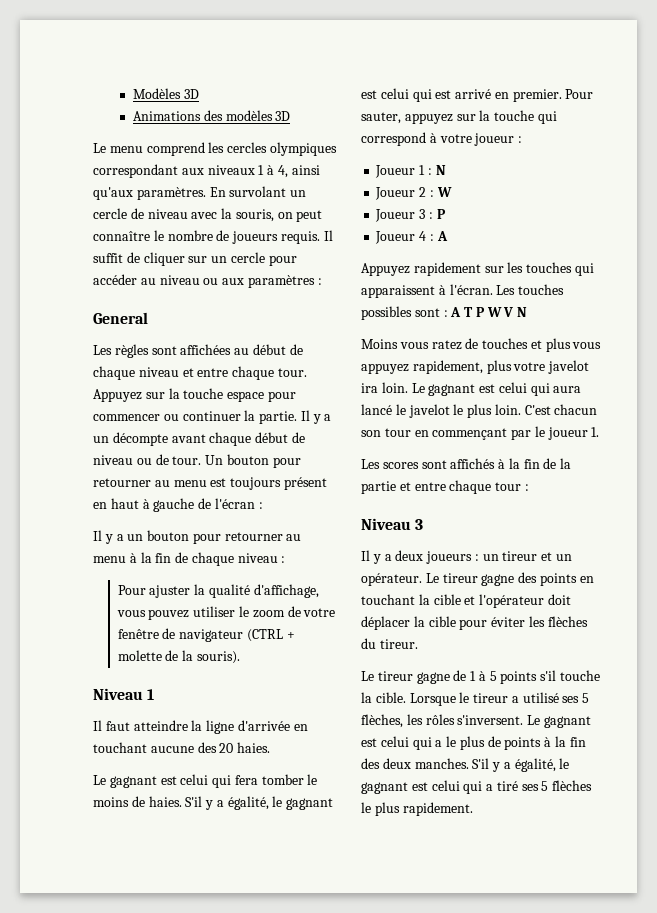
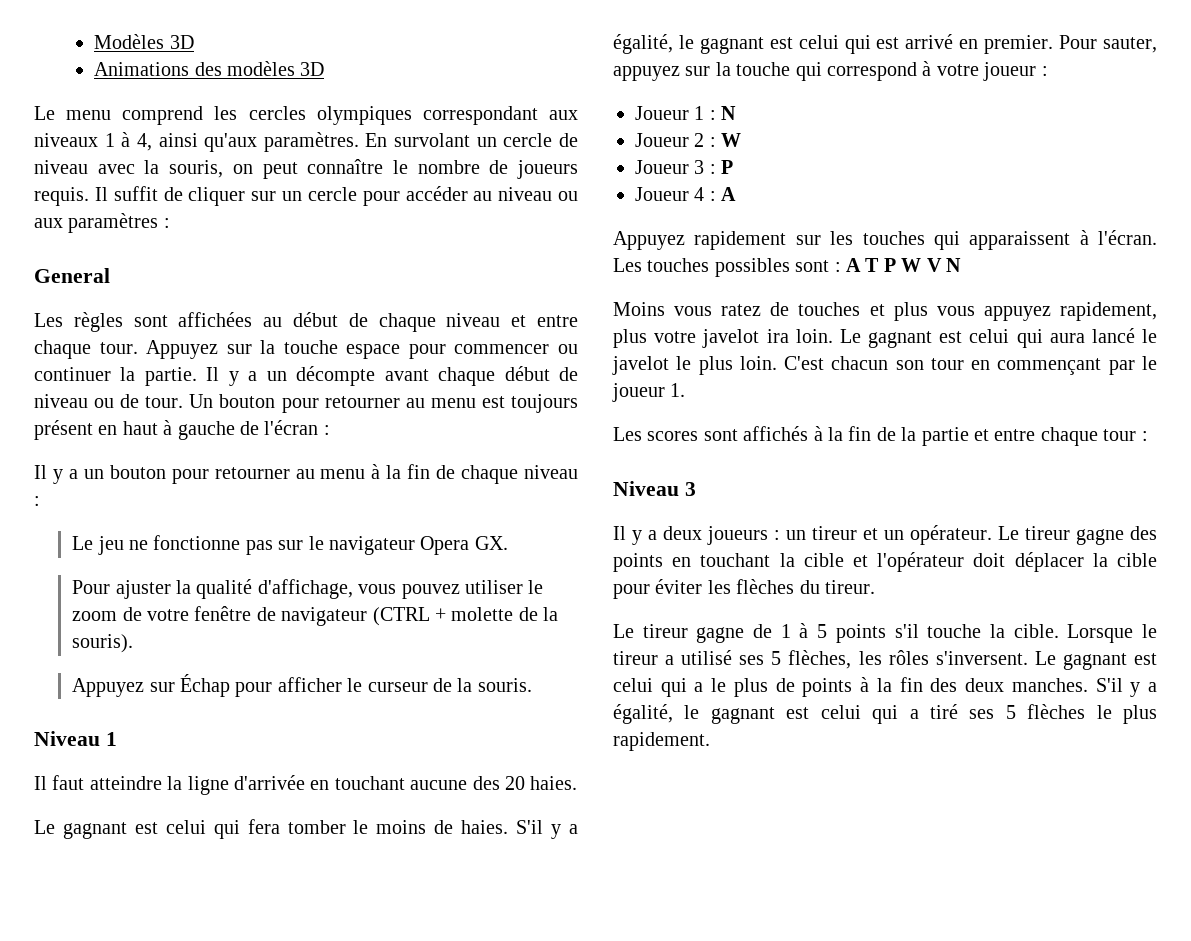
+ Le jeu ne fonctionne pas sur le navigateur Opera GX.
+ Appuyez sur Échap pour afficher le curseur de la souris.

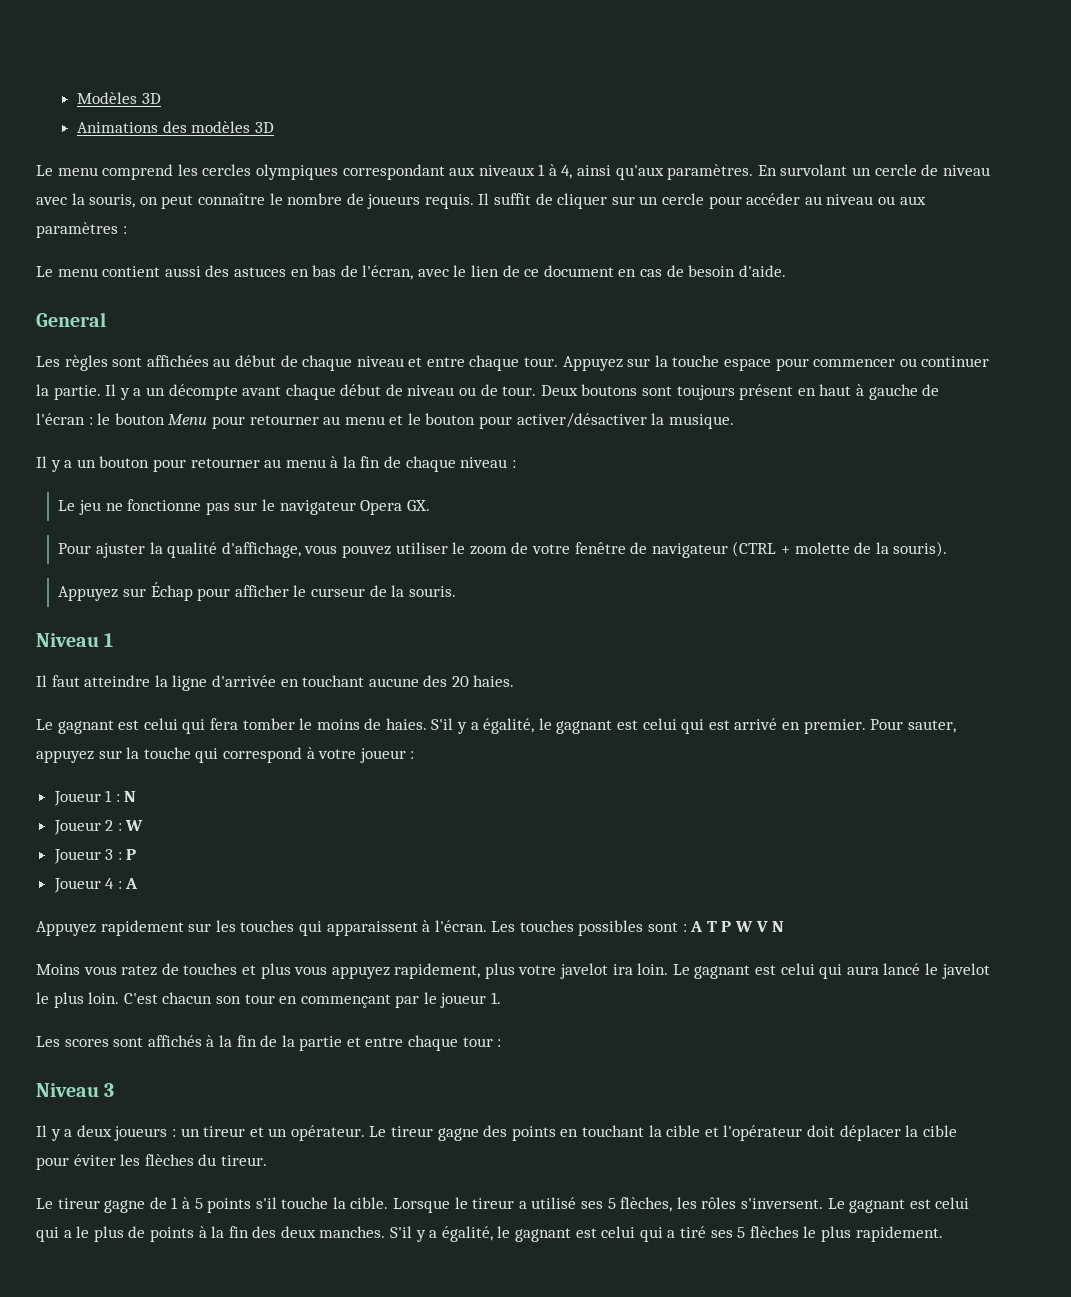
+ Le menu contient aussi des astuces en bas de l'écran, avec le lien de ce document en cas de besoin d'aide.
- Un bouton pour retourner au menu est toujours présent en haut à gauche de l'écran :
+ Deux boutons sont toujours présent en haut à gauche de l'écran : le bouton Menu pour retourner au menu et le bouton pour activer/désactiver la musique.

